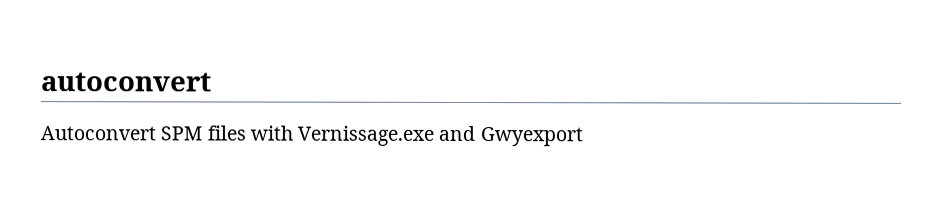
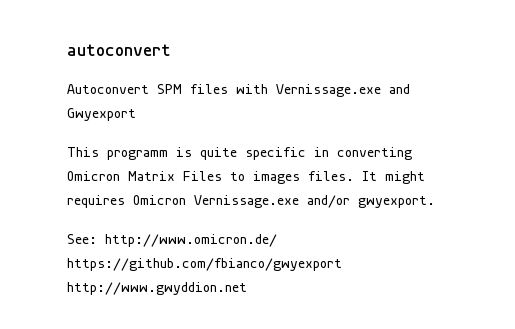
+ This programm is quite specific in converting Omicron Matrix Files to images files. It might requires Omicron Vernissage.exe and/or gwyexport.
+ See: http://www.omicron.de/ https://github.com/fbianco/gwyexport http://www.gwyddion.net

